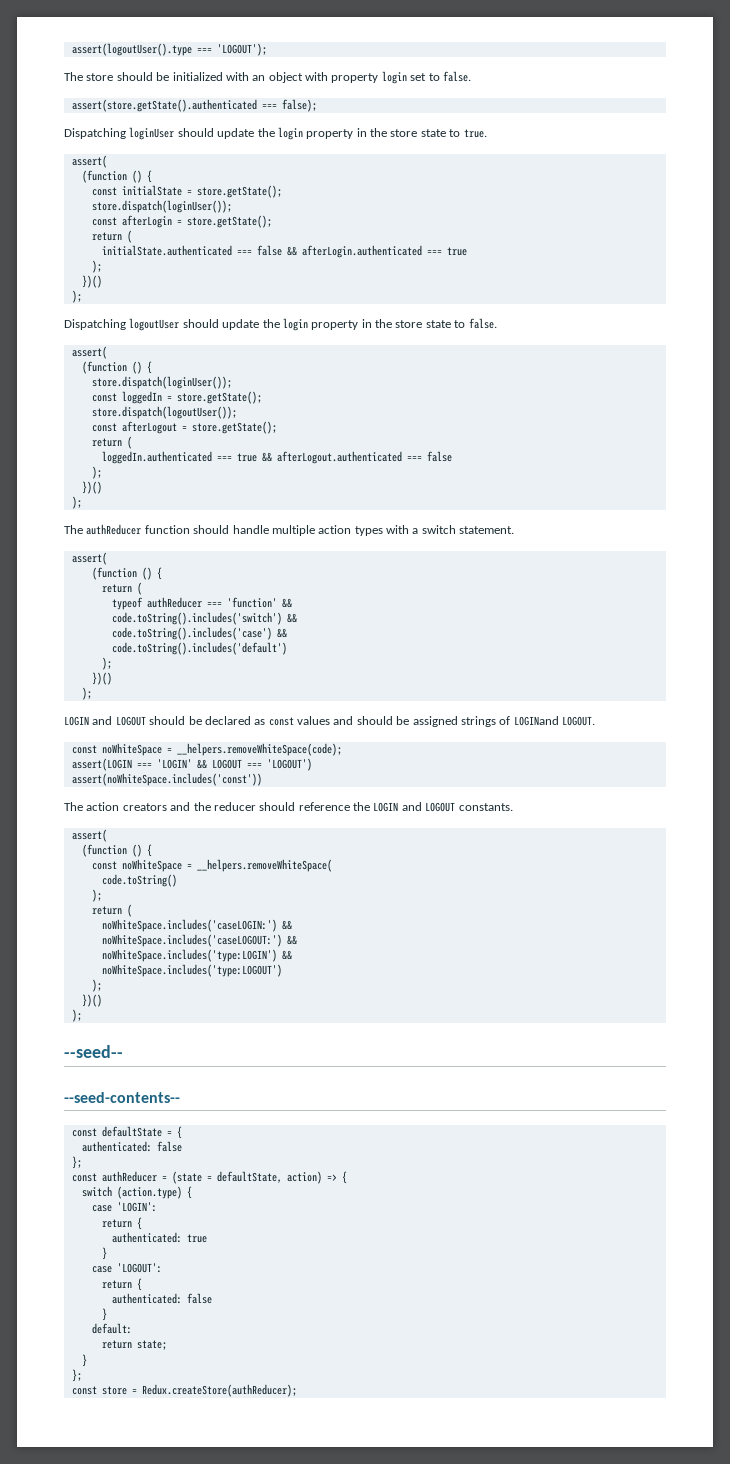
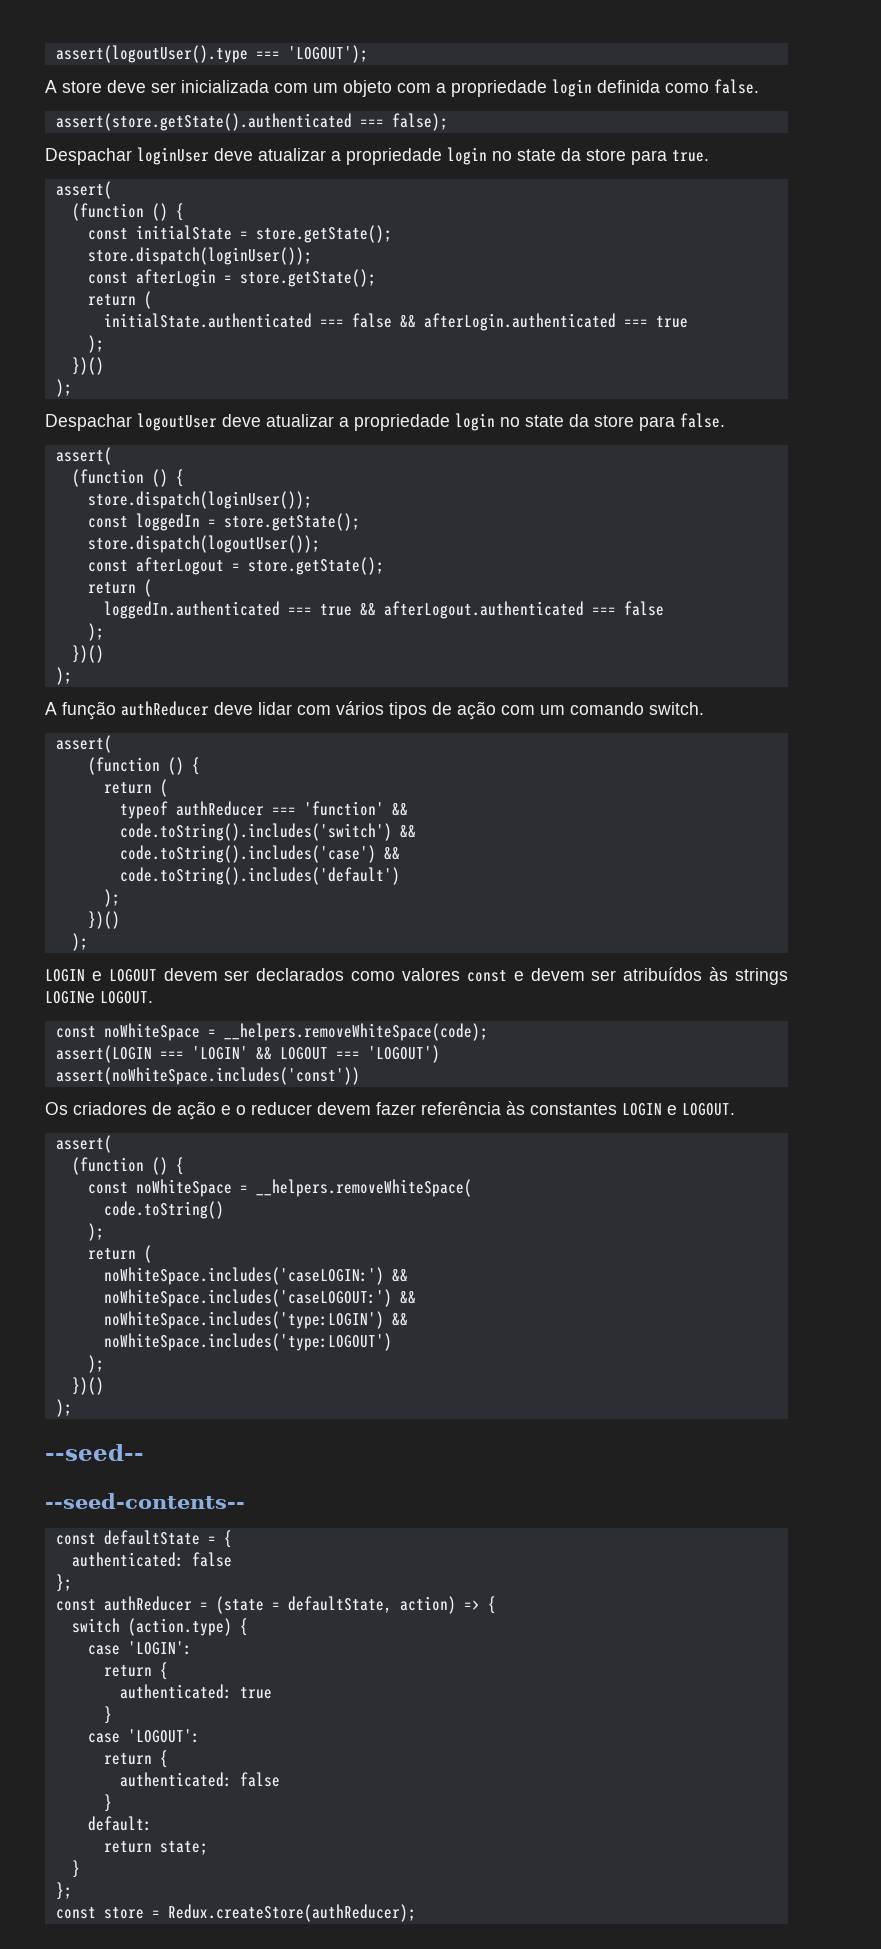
- The store should be initialized with an object with property login set to false.
+ A store deve ser inicializada com um objeto com a propriedade login definida como false.
  assert(store.getState().authenticated === false);
- Dispatching loginUser should update the login property in the store state to true.
+ Despachar loginUser deve atualizar a propriedade login no state da store para true.
- Dispatching logoutUser should update the login property in the store state to false.
+ Despachar logoutUser deve atualizar a propriedade login no state da store para false.
- The authReducer function should handle multiple action types with a switch statement.
+ A função authReducer deve lidar com vários tipos de ação com um comando switch.
- LOGIN and LOGOUT should be declared as const values and should be assigned strings of LOGINand LOGOUT.
+ LOGIN e LOGOUT devem ser declarados como valores const e devem ser atribuídos às strings LOGINe LOGOUT.
- The action creators and the reducer should reference the LOGIN and LOGOUT constants.
+ Os criadores de ação e o reducer devem fazer referência às constantes LOGIN e LOGOUT.

